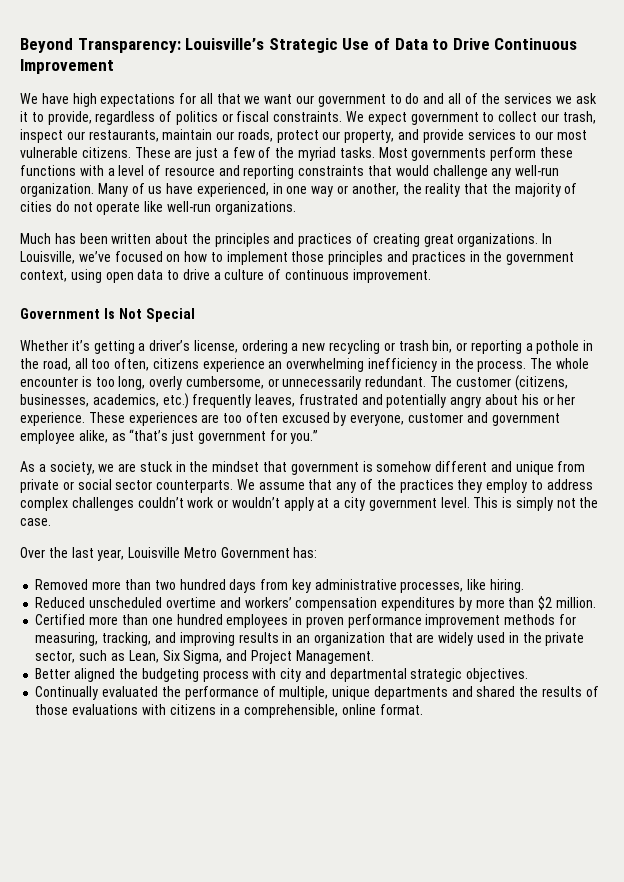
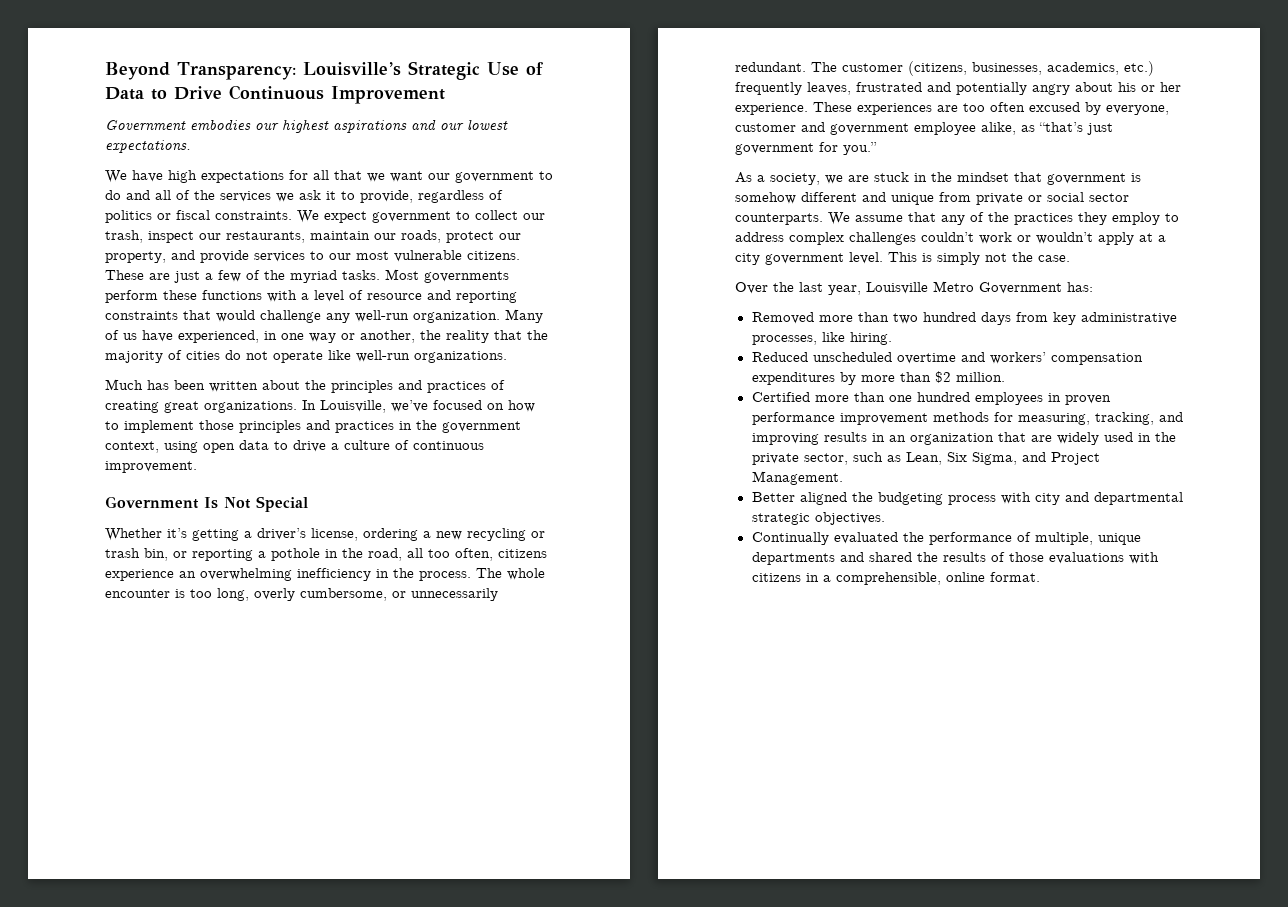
+ Government embodies our highest aspirations and our lowest expectations.

